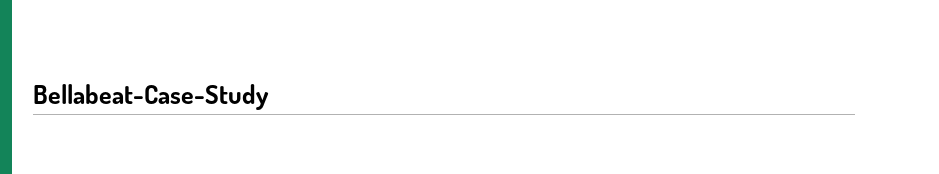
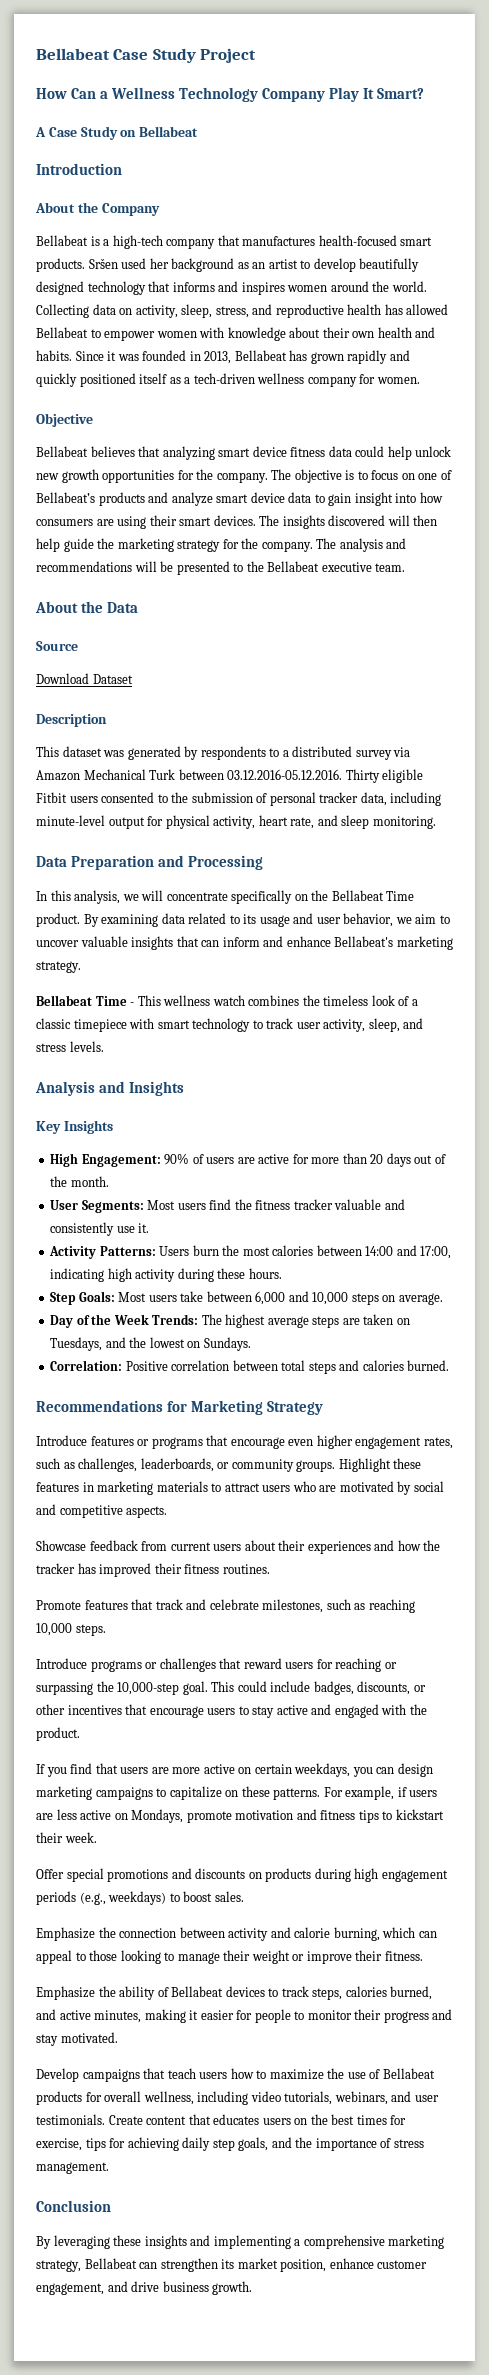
- Bellabeat-Case-Study
+ Bellabeat Case Study Project
+ How Can a Wellness Technology Company Play It Smart?
+ A Case Study on Bellabeat
+ Introduction
+ About the Company
+ Bellabeat is a high-tech company that manufactures health-focused smart products. Sršen used her background as an artist to develop beautifully designed technology that informs and inspires women around the world. Collecting data on activity, sleep, stress, and reproductive health has allowed Bellabeat to empower women with knowledge about their own health and habits. Since it was founded in 2013, Bellabeat has grown rapidly and quickly positioned itself as a tech-driven wellness company for women.
+ Objective
+ Bellabeat believes that analyzing smart device fitness data could help unlock new growth opportunities for the company. The objective is to focus on one of Bellabeat’s products and analyze smart device data to gain insight into how consumers are using their smart devices. The insights discovered will then help guide the marketing strategy for the company. The analysis and recommendations will be presented to the Bellabeat executive team.
+ About the Data
+ Source
+ Download Dataset
+ Description
+ This dataset was generated by respondents to a distributed survey via Amazon Mechanical Turk between 03.12.2016-05.12.2016. Thirty eligible Fitbit users consented to the submission of personal tracker data, including minute-level output for physical activity, heart rate, and sleep monitoring.
+ Data Preparation and Processing
+ In this analysis, we will concentrate specifically on the Bellabeat Time product. By examining data related to its usage and user behavior, we aim to uncover valuable insights that can inform and enhance Bellabeat's marketing strategy.
+ Bellabeat Time - This wellness watch combines the timeless look of a classic timepiece with smart technology to track user activity, sleep, and stress levels.
+ Analysis and Insights
+ Key Insights
+ High Engagement: 90% of users are active for more than 20 days out of the month.
+ User Segments: Most users find the fitness tracker valuable and consistently use it.
+ Activity Patterns: Users burn the most calories between 14:00 and 17:00, indicating high activity during these hours.
+ Step Goals: Most users take between 6,000 and 10,000 steps on average.
+ Day of the Week Trends: The highest average steps are taken on Tuesdays, and the lowest on Sundays.
+ Correlation: Positive correlation between total steps and calories burned.
+ Recommendations for Marketing Strategy
+ Introduce features or programs that encourage even higher engagement rates, such as challenges, leaderboards, or community groups. Highlight these features in marketing materials to attract users who are motivated by social and competitive aspects.
+ Showcase feedback from current users about their experiences and how the tracker has improved their fitness routines.
+ Promote features that track and celebrate milestones, such as reaching 10,000 steps.
+ Introduce programs or challenges that reward users for reaching or surpassing the 10,000-step goal. This could include badges, discounts, or other incentives that encourage users to stay active and engaged with the product.
+ If you find that users are more active on certain weekdays, you can design marketing campaigns to capitalize on these patterns. For example, if users are less active on Mondays, promote motivation and fitness tips to kickstart their week.
+ Offer special promotions and discounts on products during high engagement periods (e.g., weekdays) to boost sales.
+ Emphasize the connection between activity and calorie burning, which can appeal to those looking to manage their weight or improve their fitness.
+ Emphasize the ability of Bellabeat devices to track steps, calories burned, and active minutes, making it easier for people to monitor their progress and stay motivated.
+ Develop campaigns that teach users how to maximize the use of Bellabeat products for overall wellness, including video tutorials, webinars, and user testimonials. Create content that educates users on the best times for exercise, tips for achieving daily step goals, and the importance of stress management.
+ Conclusion
+ By leveraging these insights and implementing a comprehensive marketing strategy, Bellabeat can strengthen its market position, enhance customer engagement, and drive business growth.

